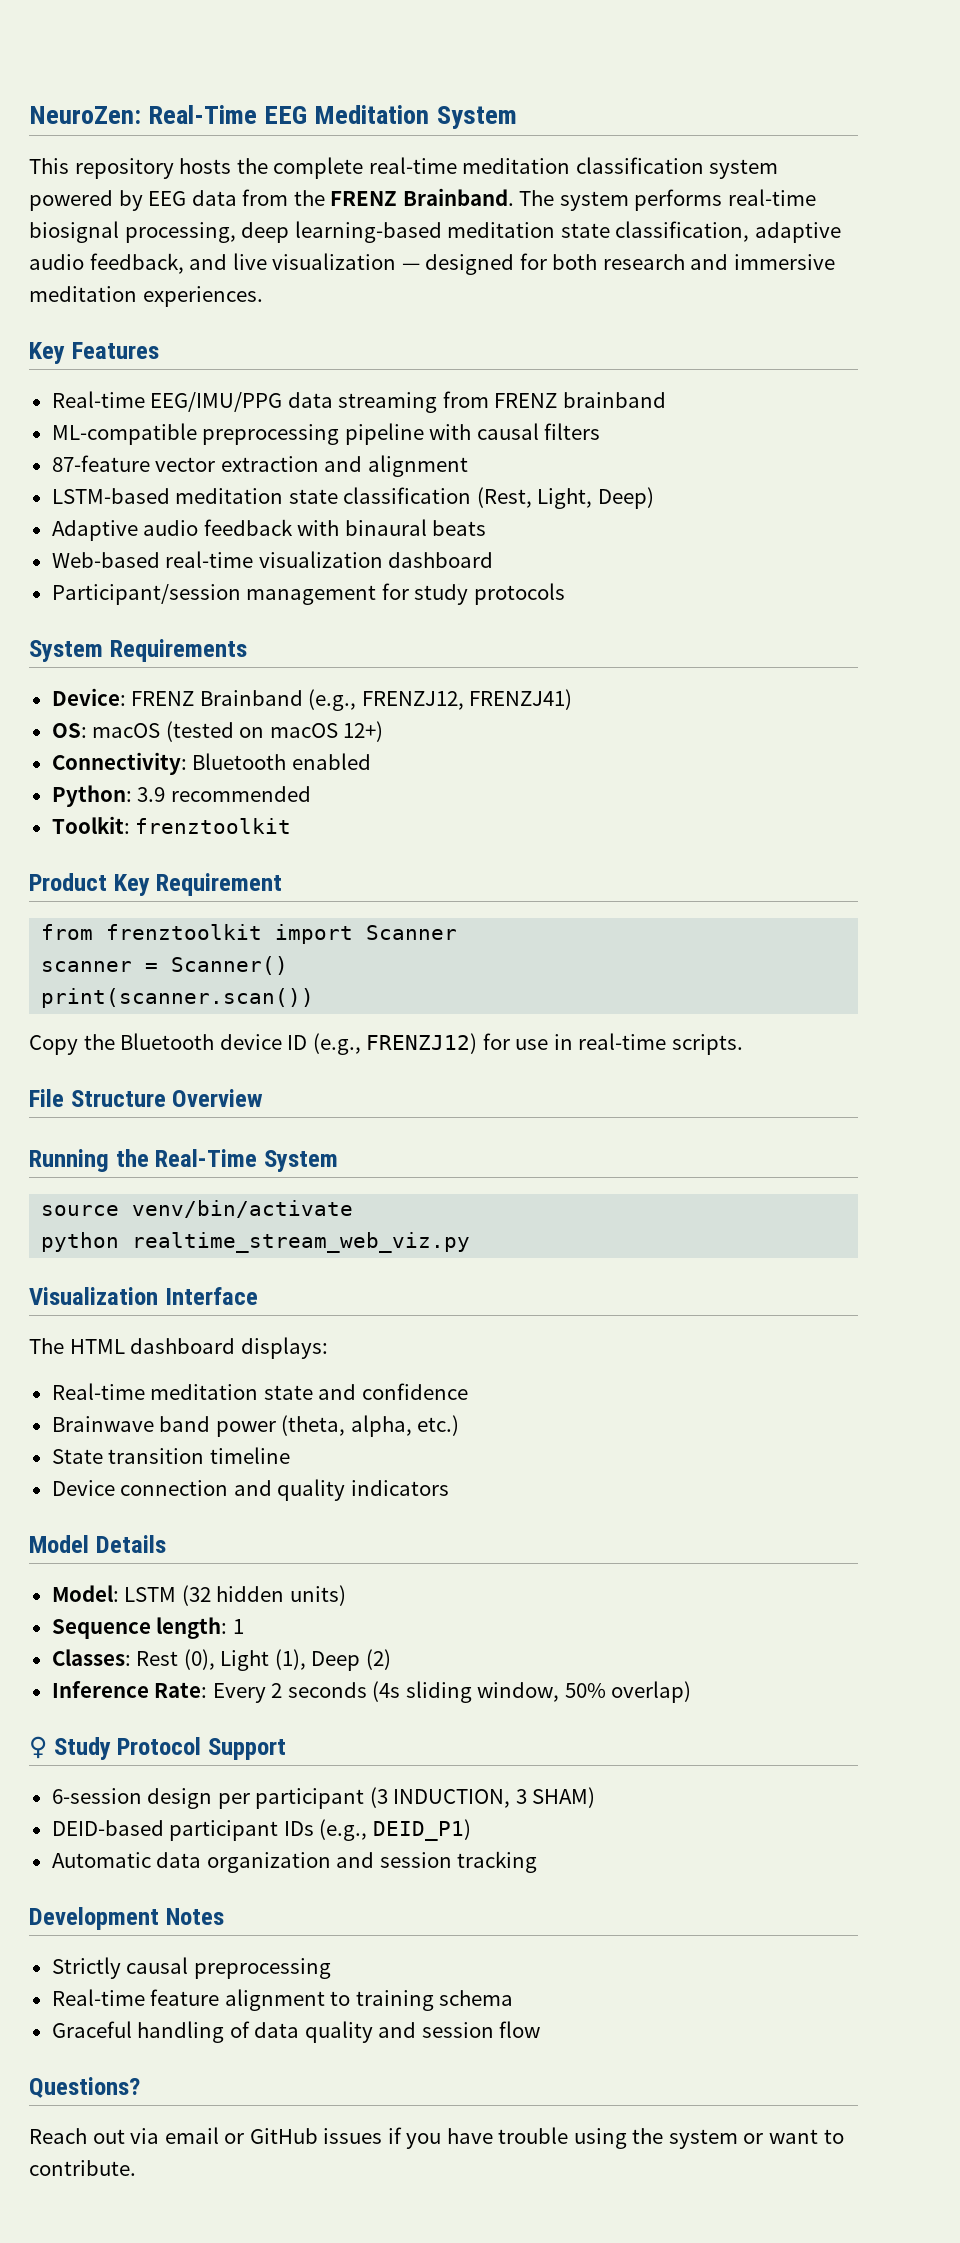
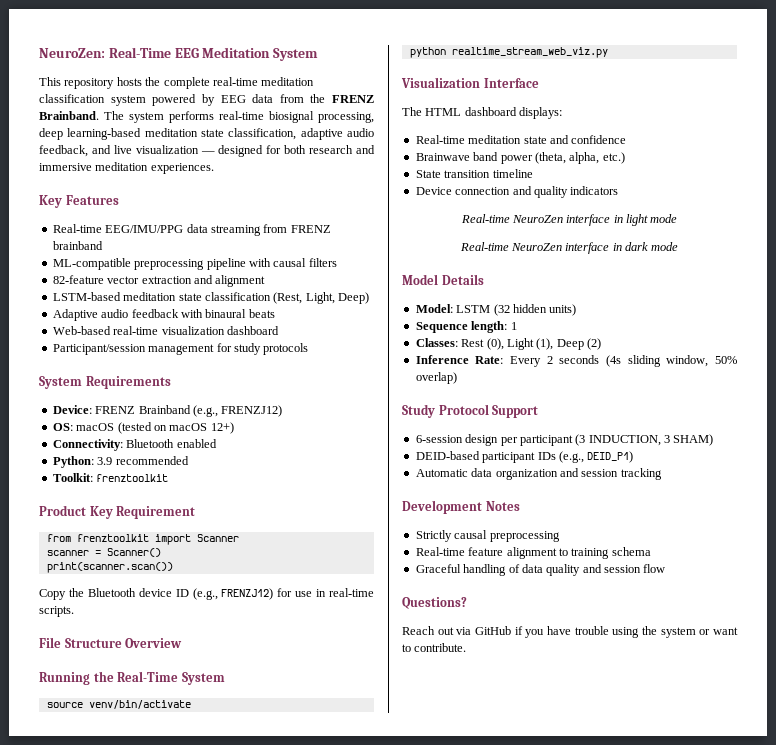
- 87-feature vector extraction and alignment
+ 82-feature vector extraction and alignment
- Device: FRENZ Brainband (e.g., FRENZJ12, FRENZJ41)
+ Device: FRENZ Brainband (e.g., FRENZJ12)
+ Real-time NeuroZen interface in light mode
+ Real-time NeuroZen interface in dark mode
- ♀ Study Protocol Support
+ Study Protocol Support
- Reach out via email or GitHub issues if you have trouble using the system or want to contribute.
+ Reach out via GitHub if you have trouble using the system or want to contribute.

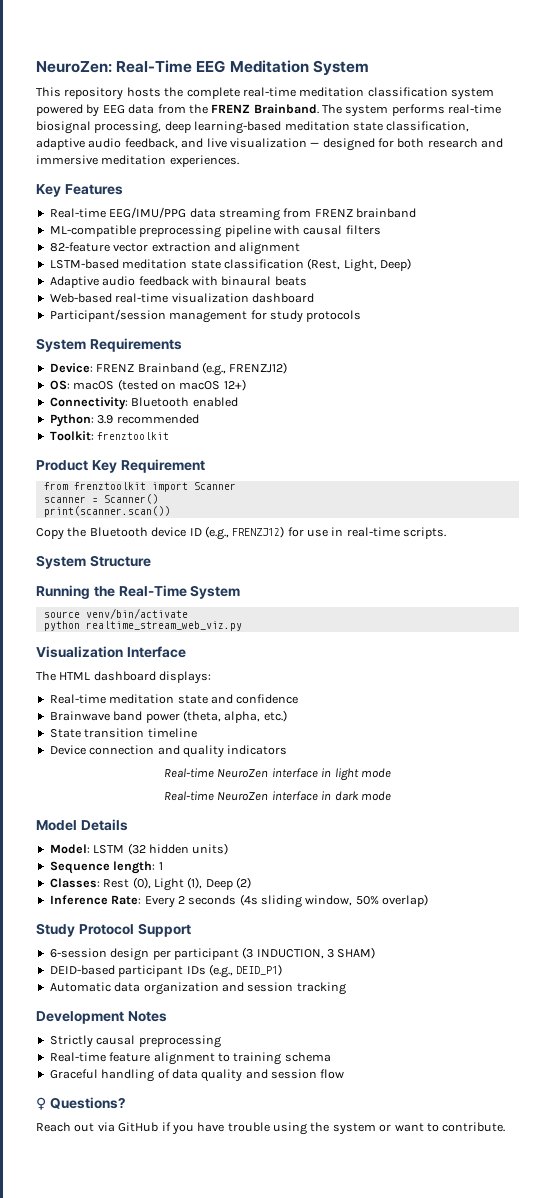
- File Structure Overview
+ System Structure
- Questions?
+ ♀ Questions?

